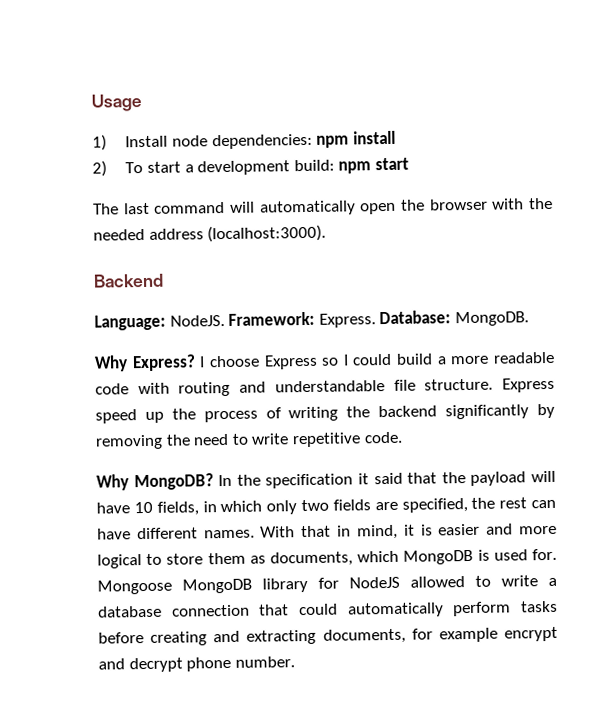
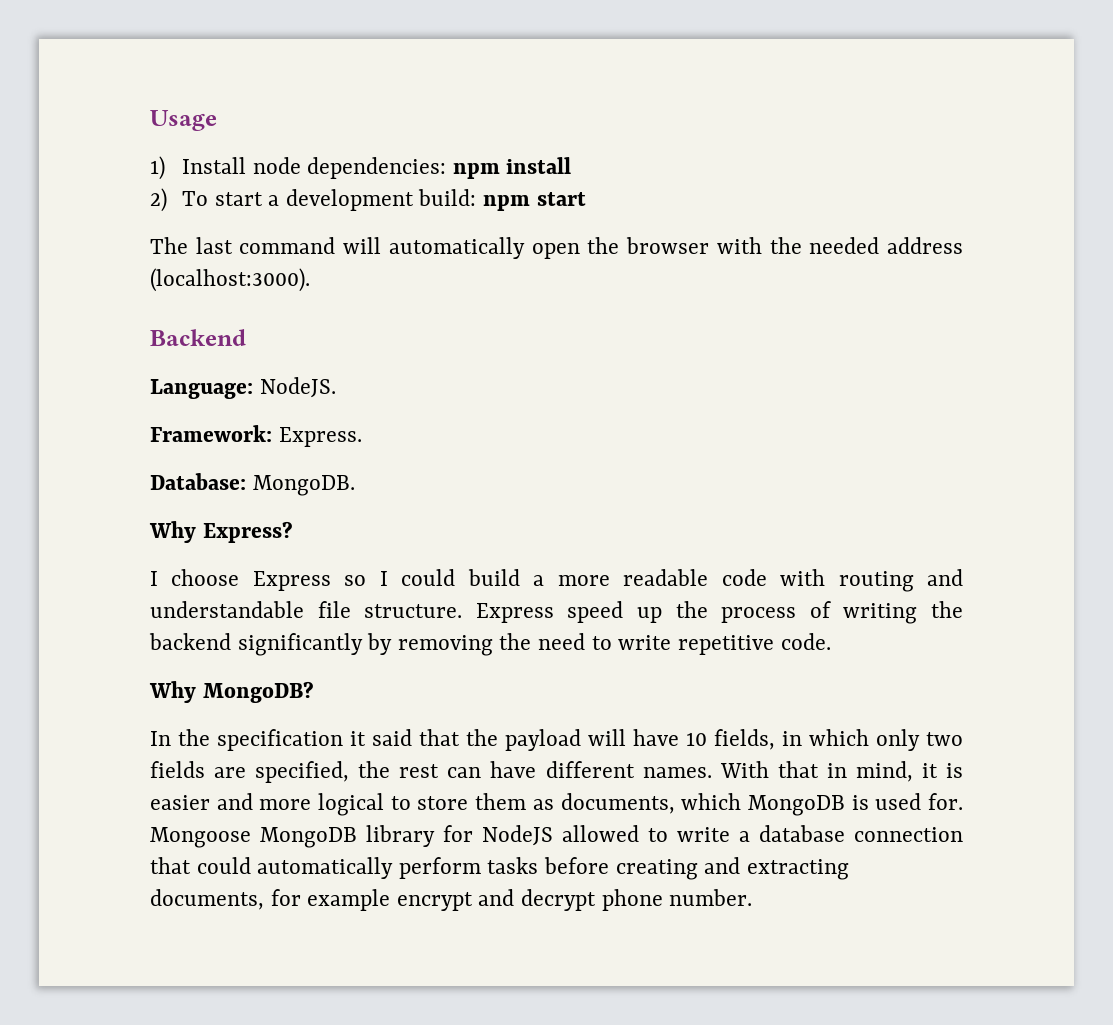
- Language: NodeJS. Framework: Express. Database: MongoDB.
+ Language: NodeJS.
+ Framework: Express.
+ Database: MongoDB.
- Why Express? I choose Express so I could build a more readable code with routing and understandable file structure.
+ Why Express?
+ I choose Express so I could build a more readable code with routing and understandable file structure.
- Why MongoDB? In the specification it said that the payload will have 10 fields, in which only two fields are specified, the rest can have different names.
+ Why MongoDB?
+ In the specification it said that the payload will have 10 fields, in which only two fields are specified, the rest can have different names.

